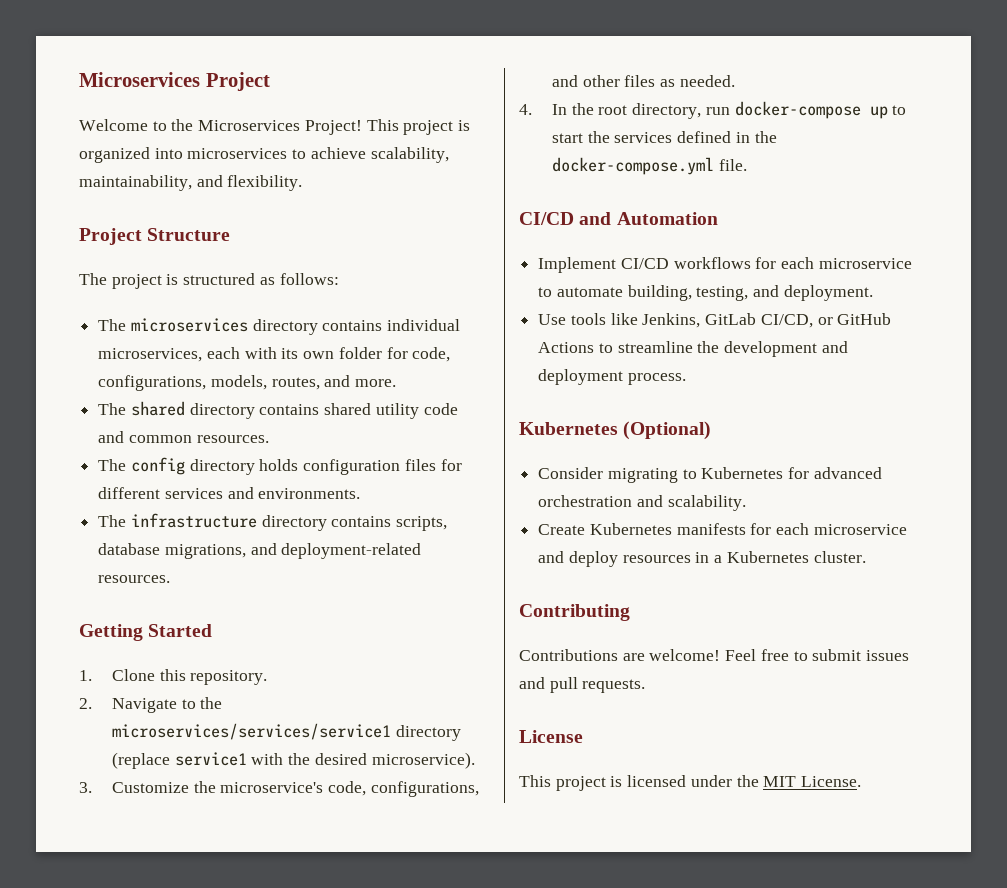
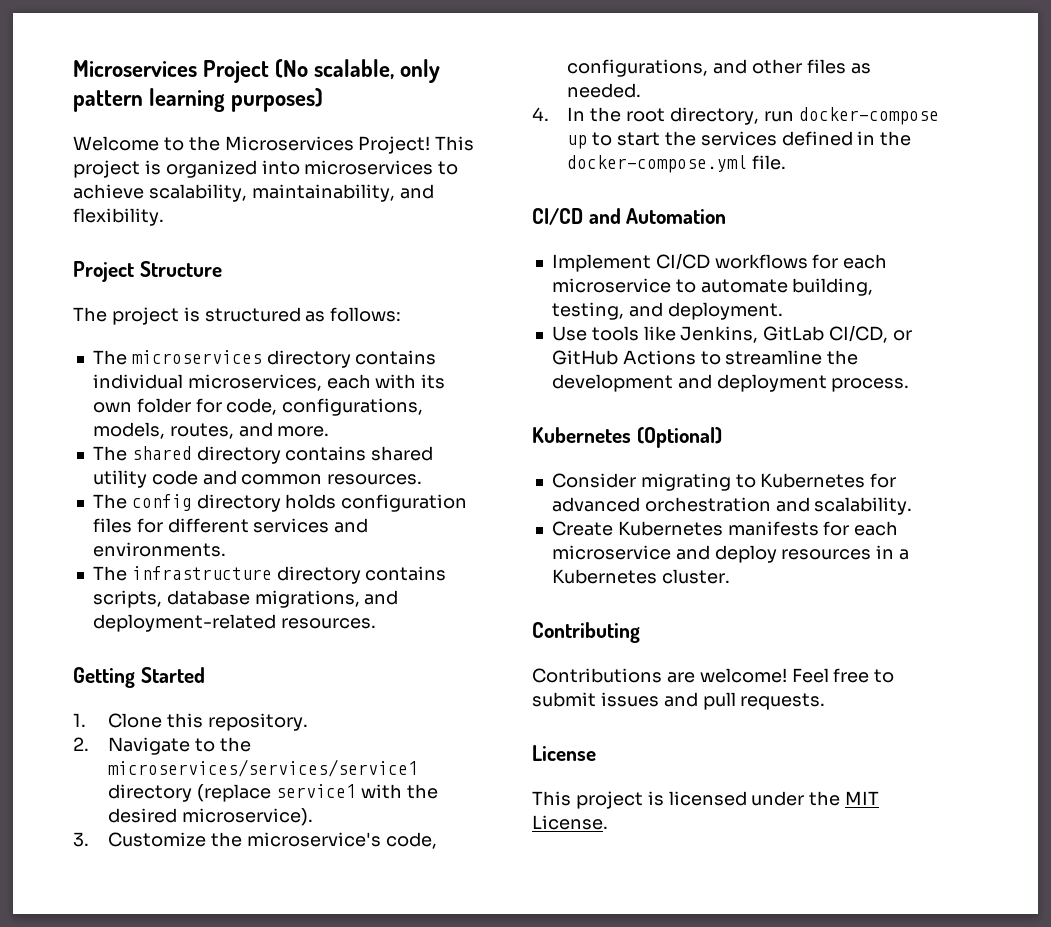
- Microservices Project
+ Microservices Project (No scalable, only pattern learning purposes)

